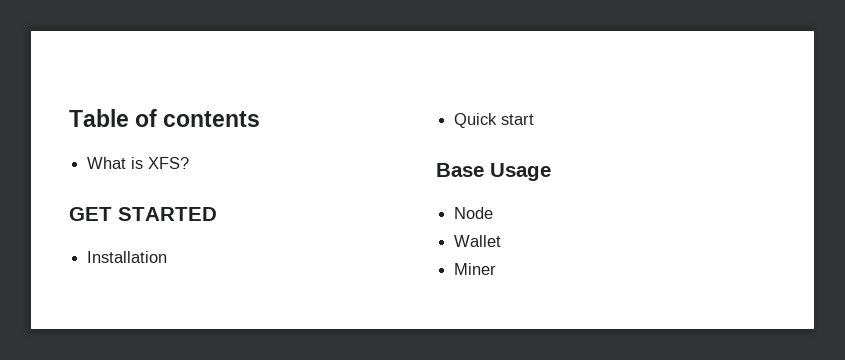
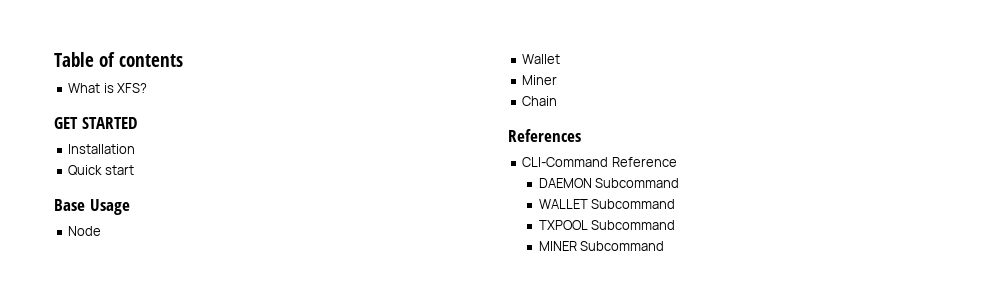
+ Chain
+ References
+ CLI-Command Reference
+ DAEMON Subcommand
+ WALLET Subcommand
+ TXPOOL Subcommand
+ MINER Subcommand

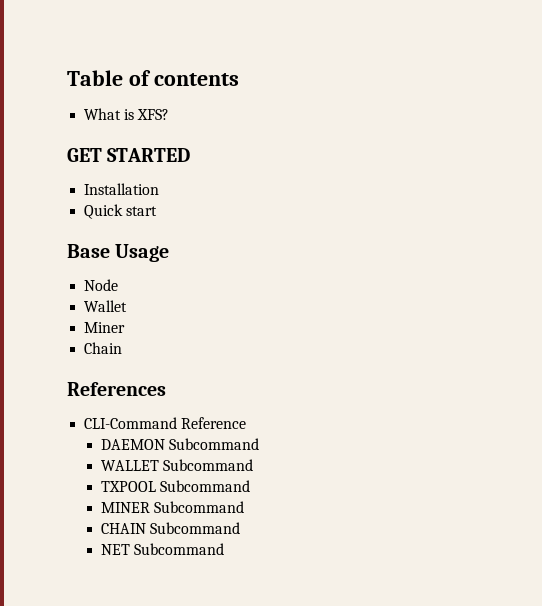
+ CHAIN Subcommand
+ NET Subcommand

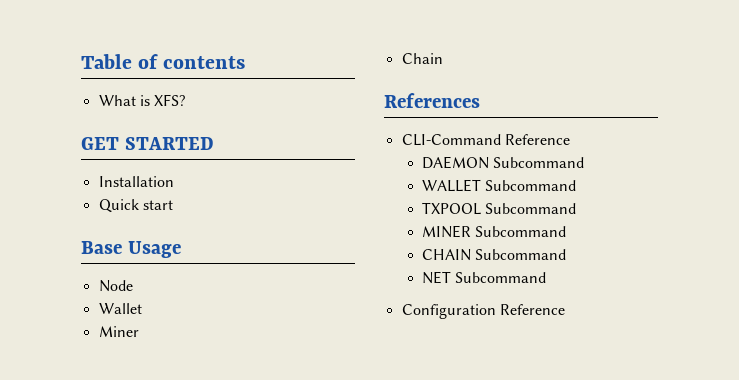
+ Configuration Reference

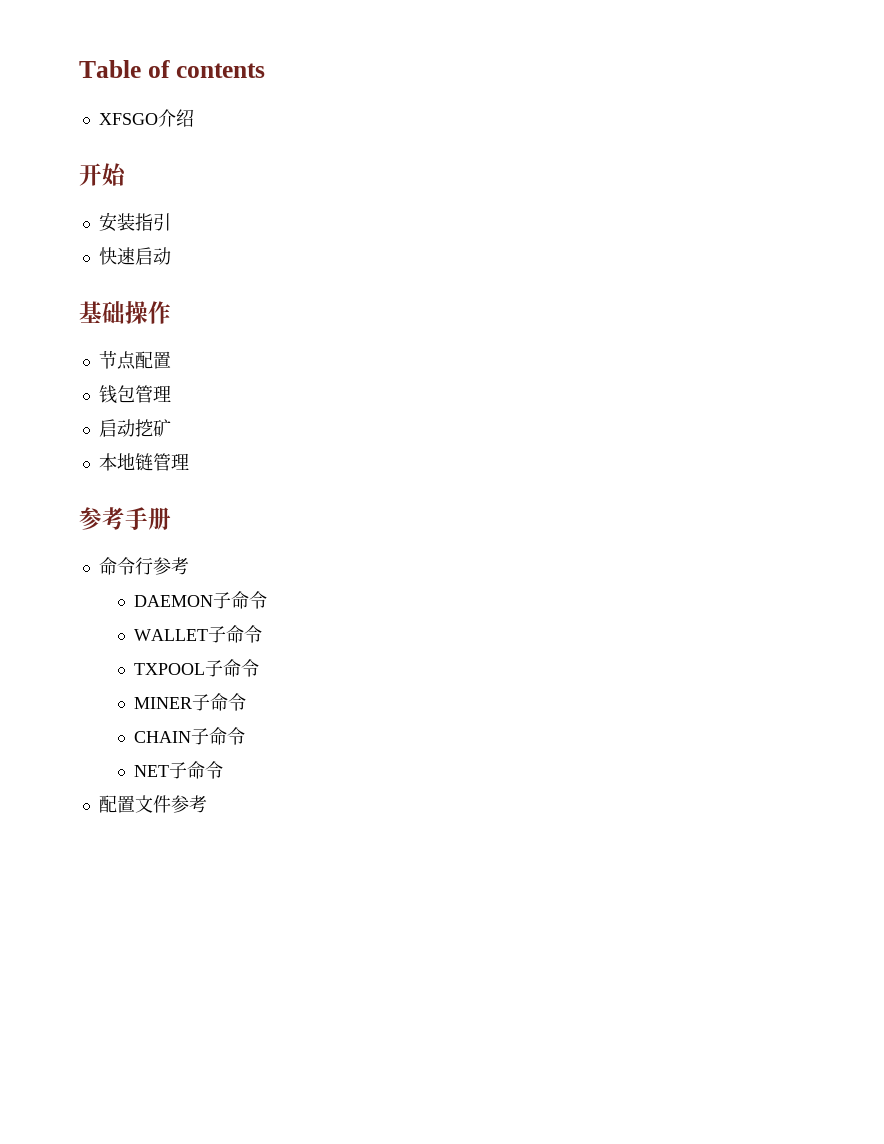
- What is XFS?
- GET STARTED
- Installation
- Quick start
- Base Usage
- Node
- Wallet
- Miner
- Chain
- References
- CLI-Command Reference
+ XFSGO介绍
+ 开始
+ 安装指引
+ 快速启动
+ 基础操作
+ 节点配置
+ 钱包管理
+ 启动挖矿
+ 本地链管理
+ 参考手册
+ 命令行参考
- DAEMON Subcommand
+ DAEMON子命令
- WALLET Subcommand
+ WALLET子命令
- TXPOOL Subcommand
+ TXPOOL子命令
- MINER Subcommand
+ MINER子命令
- CHAIN Subcommand
+ CHAIN子命令
- NET Subcommand
- Configuration Reference
+ NET子命令
+ 配置文件参考

